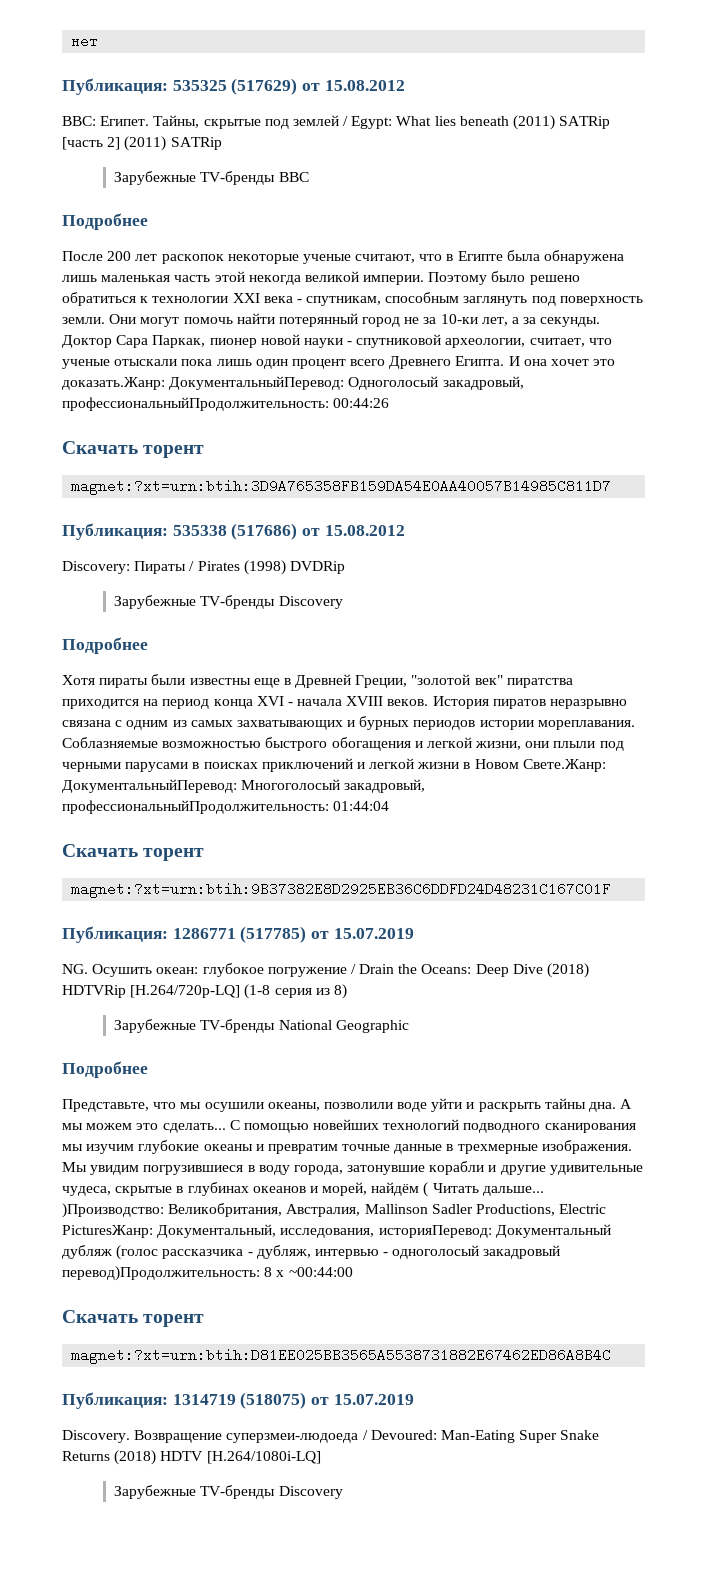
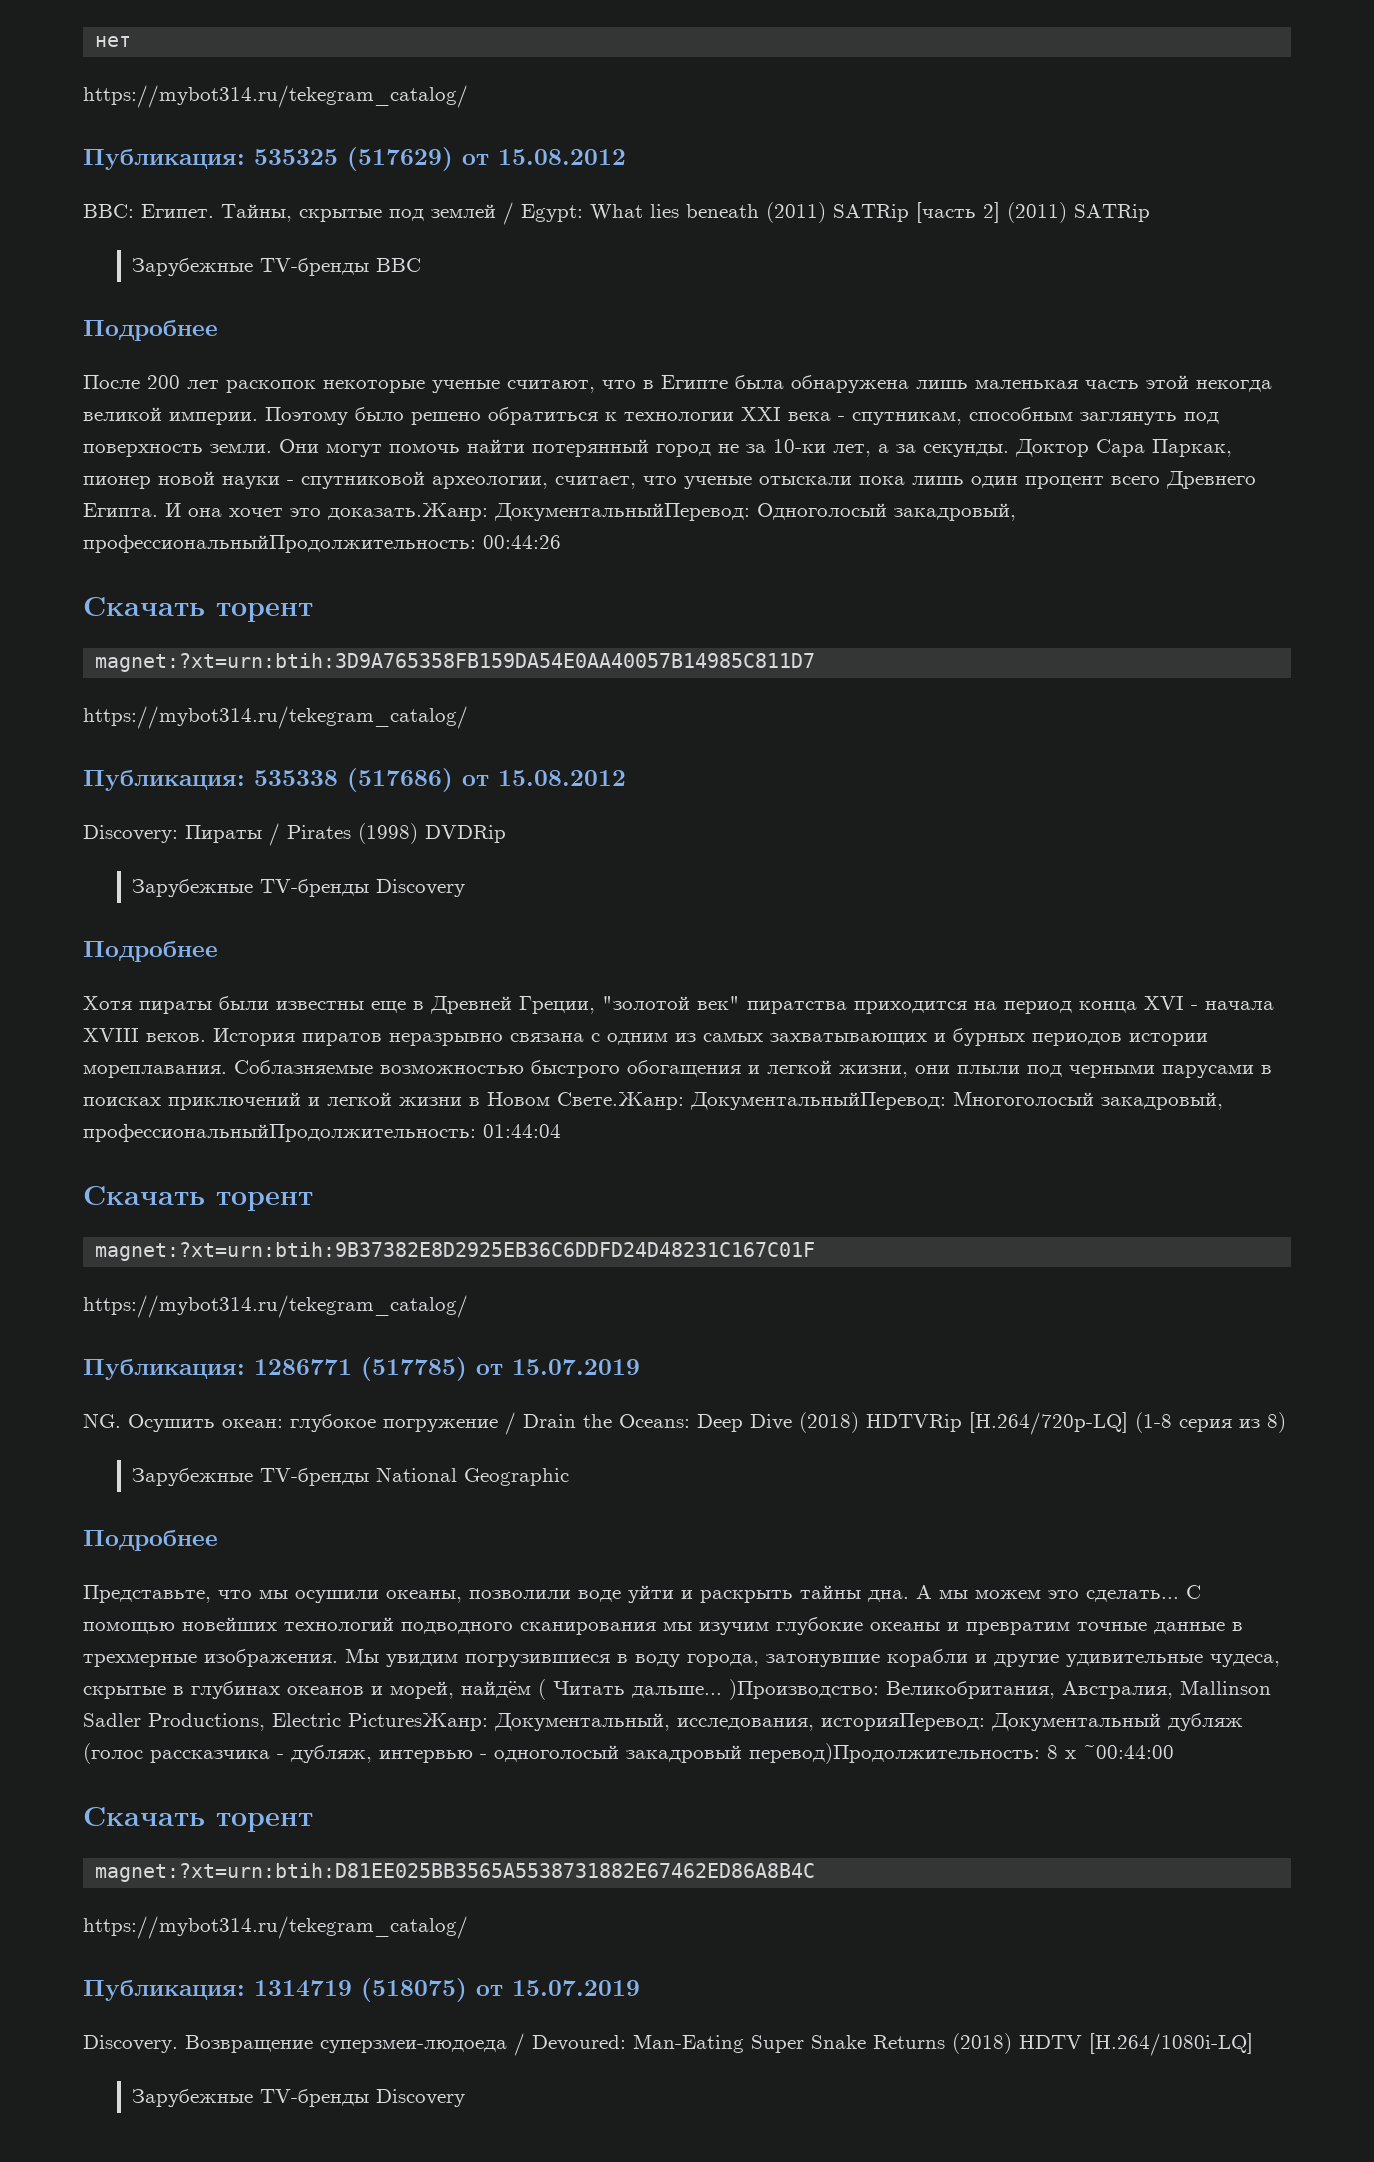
  нет
+ https://mybot314.ru/tekegram_catalog/
  magnet:?xt=urn:btih:3D9A765358FB159DA54E0AA40057B14985C811D7
+ https://mybot314.ru/tekegram_catalog/
  magnet:?xt=urn:btih:9B37382E8D2925EB36C6DDFD24D48231C167C01F
+ https://mybot314.ru/tekegram_catalog/
  magnet:?xt=urn:btih:D81EE025BB3565A5538731882E67462ED86A8B4C
+ https://mybot314.ru/tekegram_catalog/

